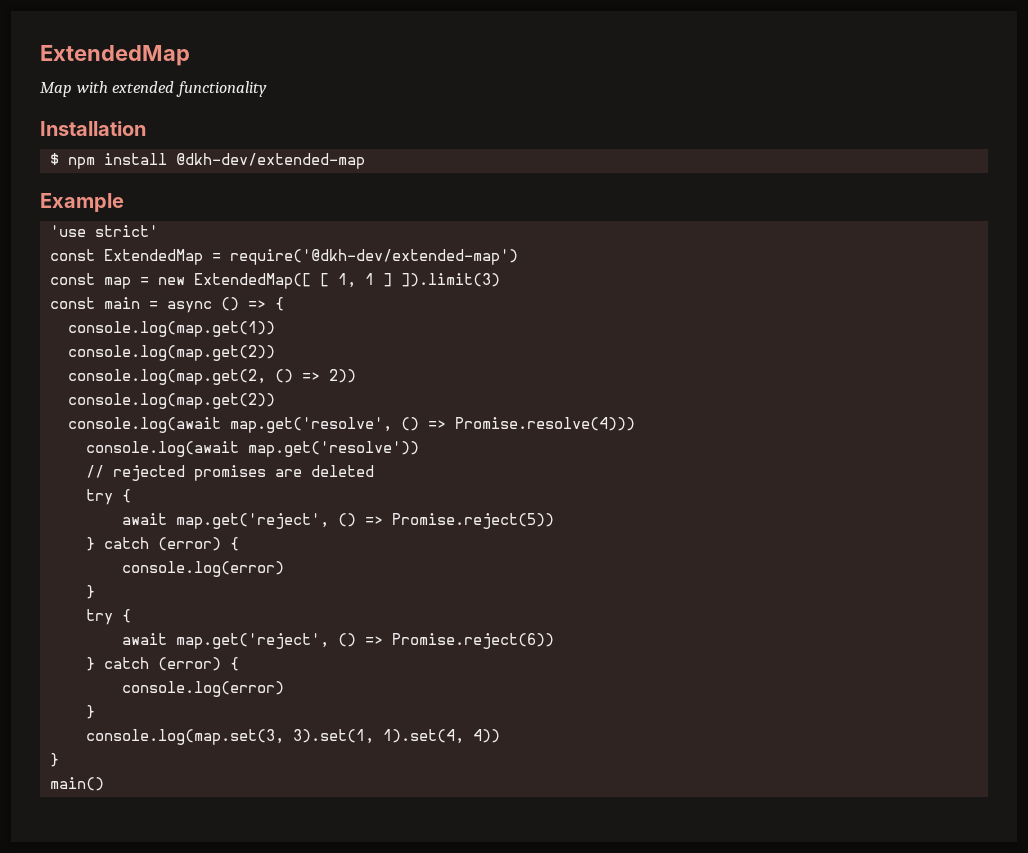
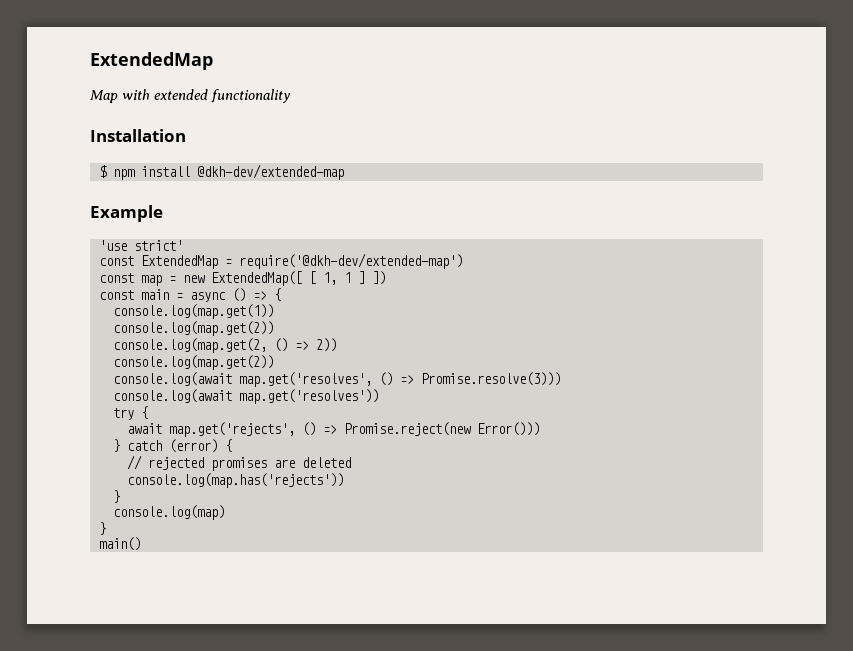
- const map = new ExtendedMap([ [ 1, 1 ] ]).limit(3)
+ const map = new ExtendedMap([ [ 1, 1 ] ])
- console.log(await map.get('resolve', () => Promise.resolve(4)))
- console.log(await map.get('resolve'))
+ console.log(await map.get('resolves', () => Promise.resolve(3)))
+ console.log(await map.get('resolves'))
+ try {
+ await map.get('rejects', () => Promise.reject(new Error()))
+ } catch (error) {
  // rejected promises are deleted
- try {
- await map.get('reject', () => Promise.reject(5))
- } catch (error) {
- console.log(error)
+ console.log(map.has('rejects'))
  }
- try {
- await map.get('reject', () => Promise.reject(6))
- } catch (error) {
- console.log(error)
- }
- console.log(map.set(3, 3).set(1, 1).set(4, 4))
+ console.log(map)

